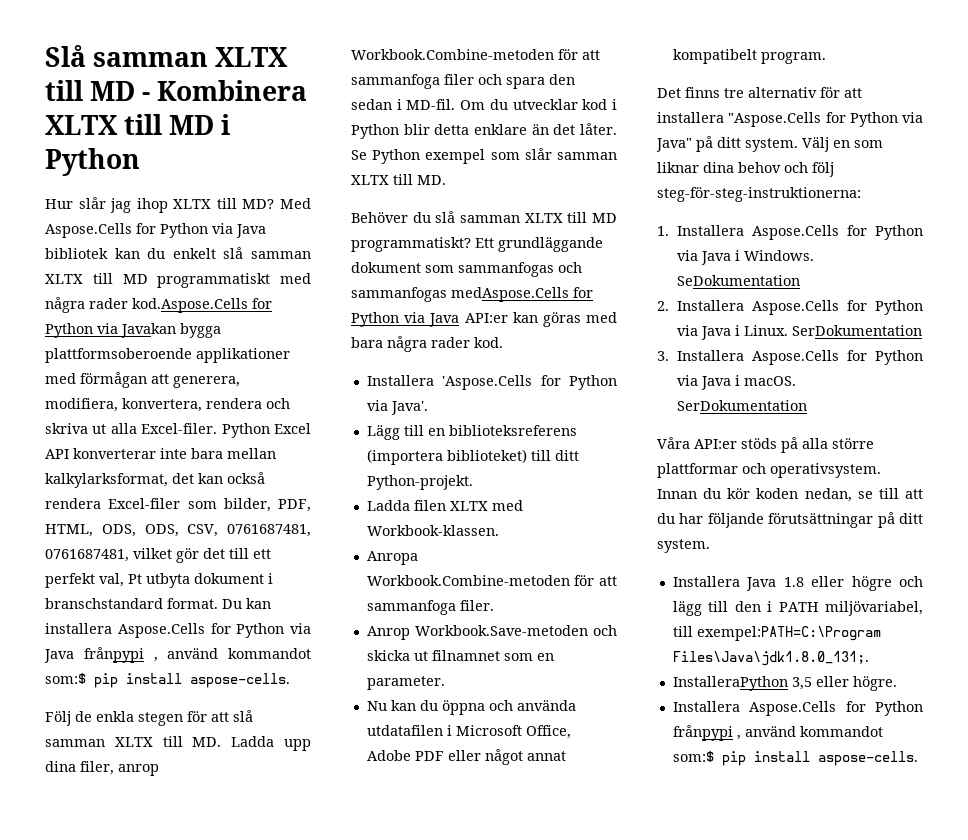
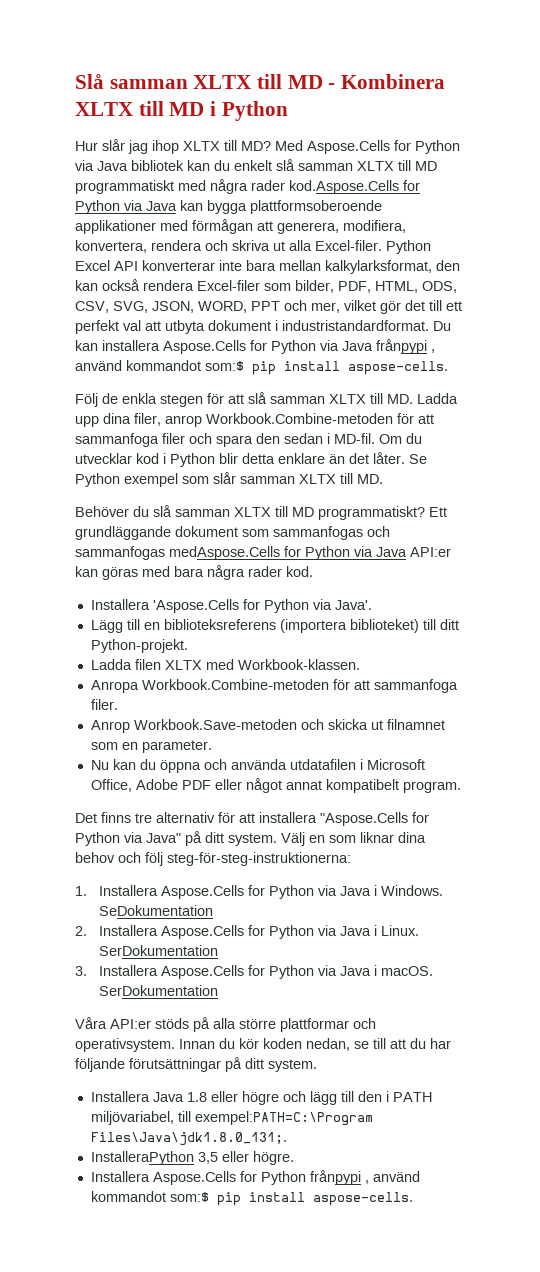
- Med Aspose.Cells for Python via Java bibliotek kan du enkelt slå samman XLTX till MD programmatiskt med några rader kod.Aspose.Cells for Python via Javakan bygga plattformsoberoende applikationer med förmågan att generera, modifiera, konvertera, rendera och skriva ut alla Excel-filer.
+ Med Aspose.Cells for Python via Java bibliotek kan du enkelt slå samman XLTX till MD programmatiskt med några rader kod.Aspose.Cells for Python via Java kan bygga plattformsoberoende applikationer med förmågan att generera, modifiera, konvertera, rendera och skriva ut alla Excel-filer.
- Python Excel API konverterar inte bara mellan kalkylarksformat, det kan också rendera Excel-filer som bilder, PDF, HTML, ODS, ODS, CSV, 0761687481, 0761687481, vilket gör det till ett perfekt val, Pt utbyta dokument i branschstandard format.
+ Python Excel API konverterar inte bara mellan kalkylarksformat, den kan också rendera Excel-filer som bilder, PDF, HTML, ODS, CSV, SVG, JSON, WORD, PPT och mer, vilket gör det till ett perfekt val att utbyta dokument i industristandardformat.

